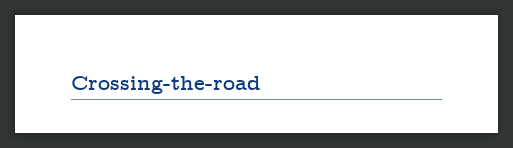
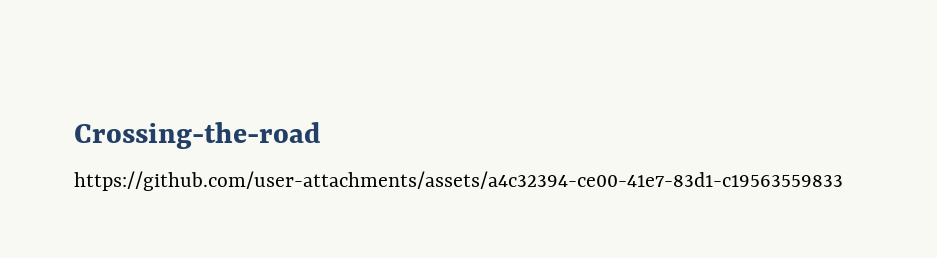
+ https://github.com/user-attachments/assets/a4c32394-ce00-41e7-83d1-c19563559833

